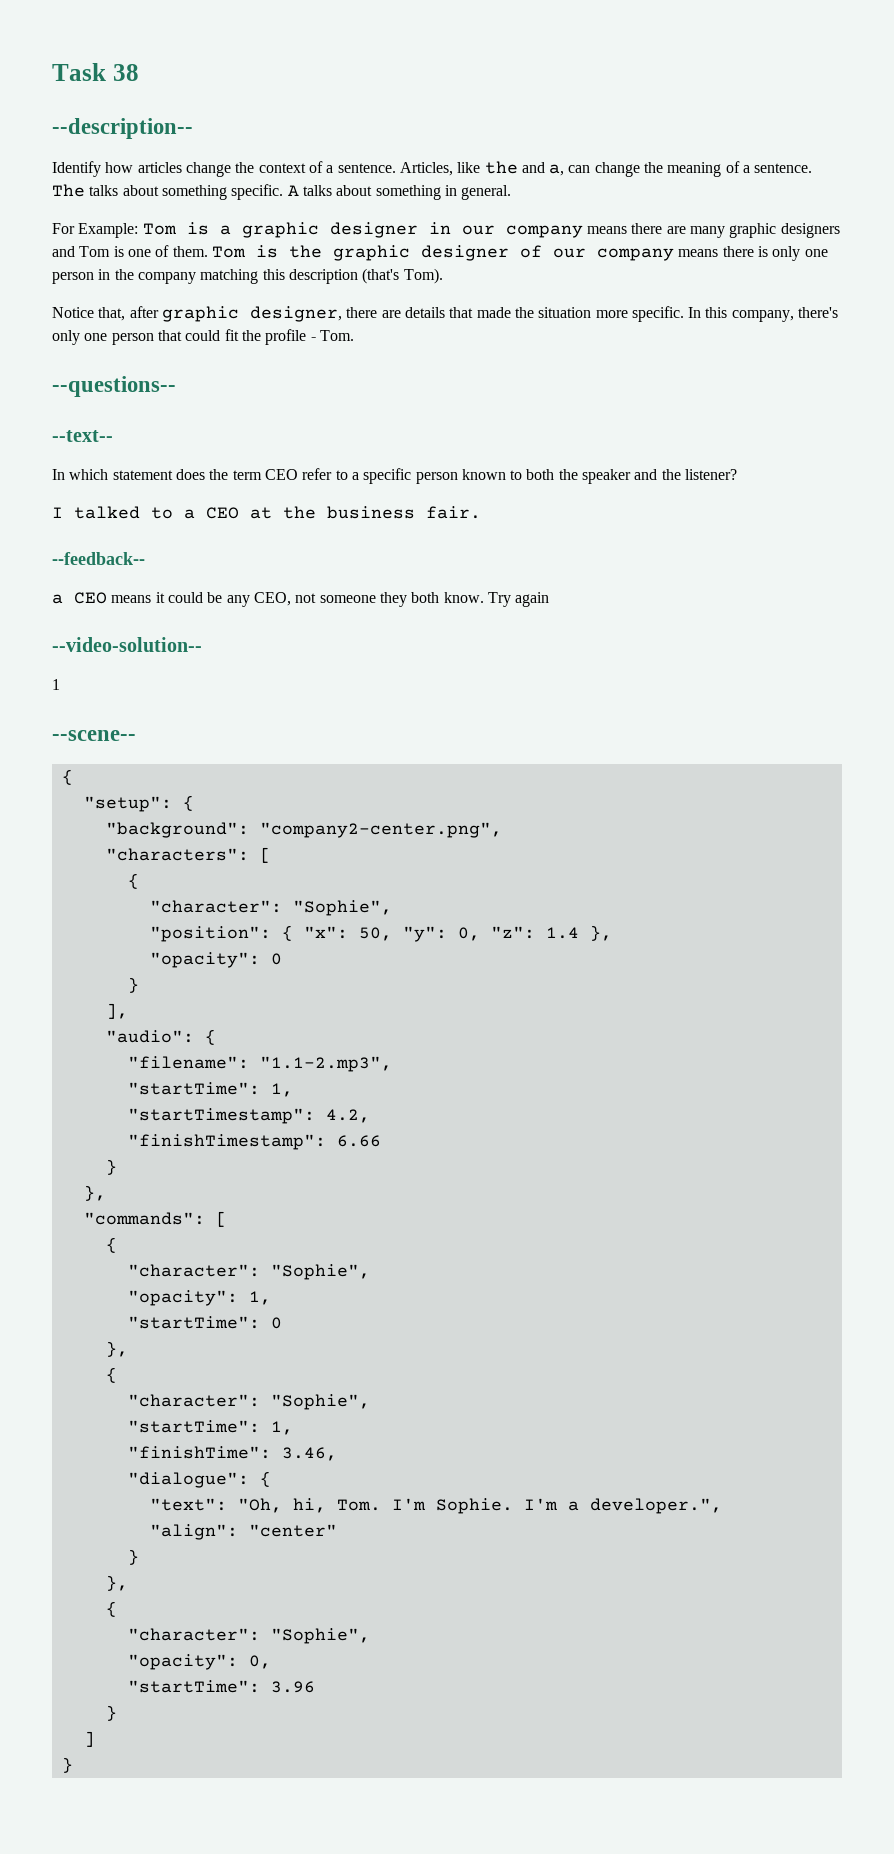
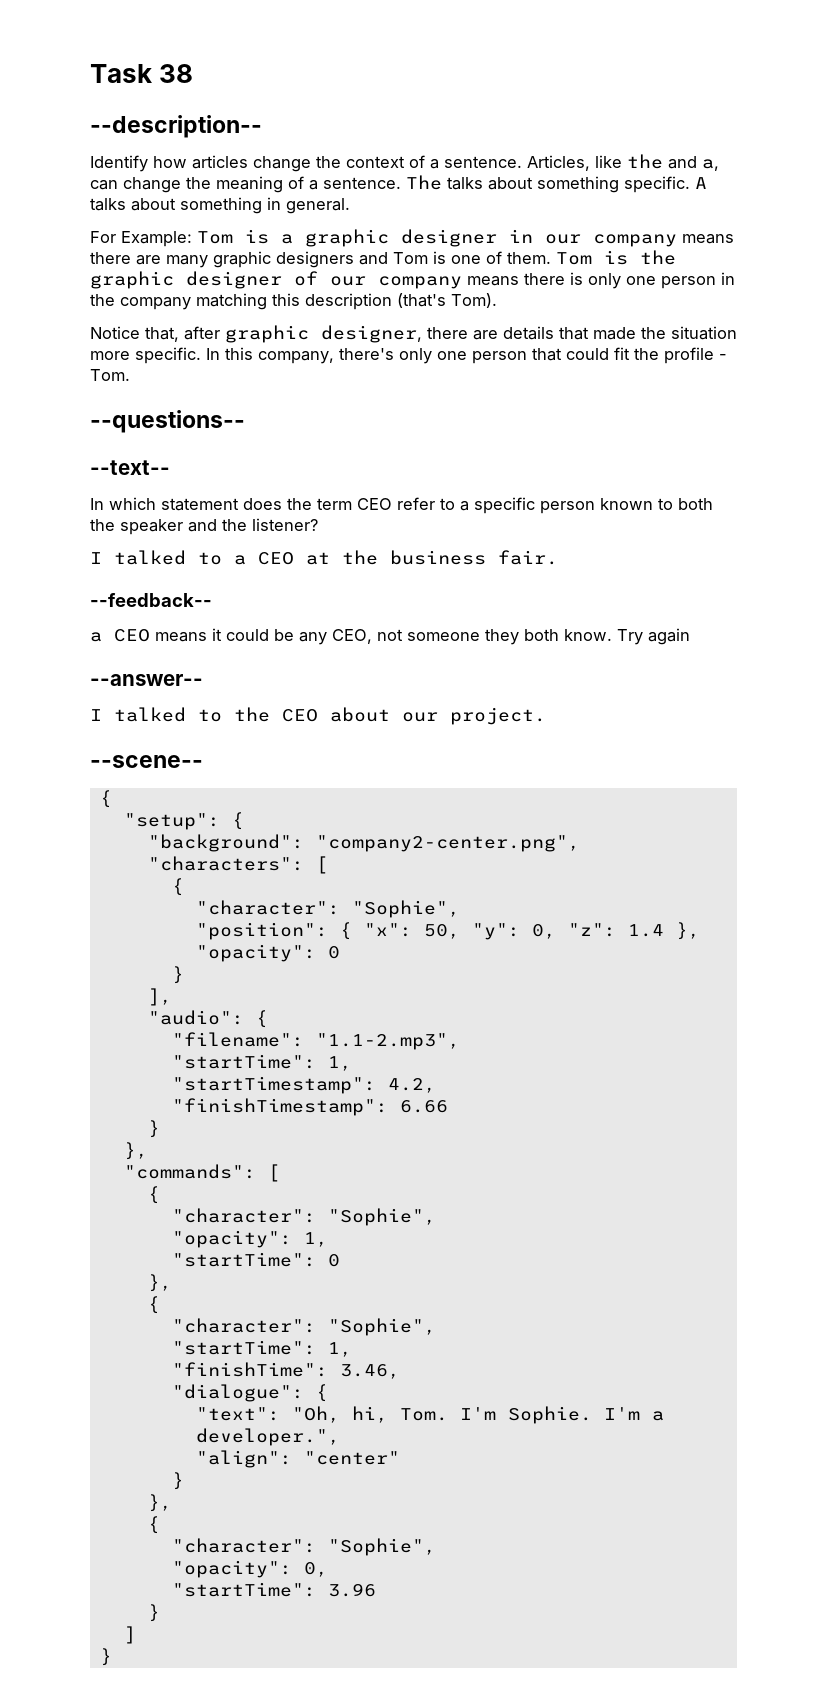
- --video-solution--
- 1
+ --answer--
+ I talked to the CEO about our project.

